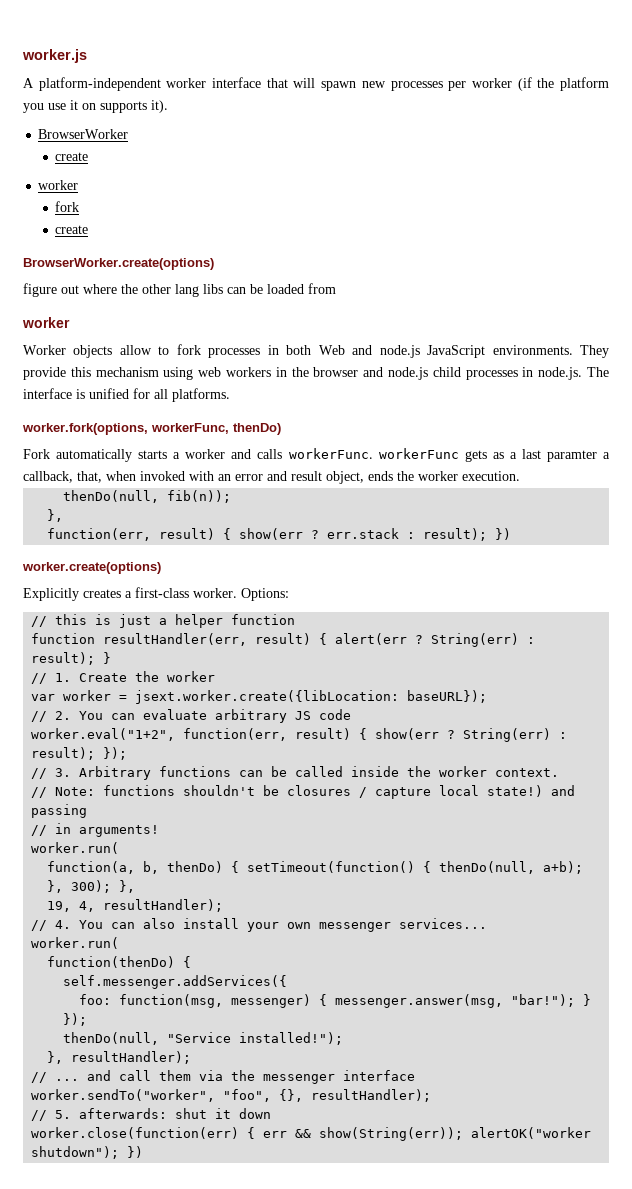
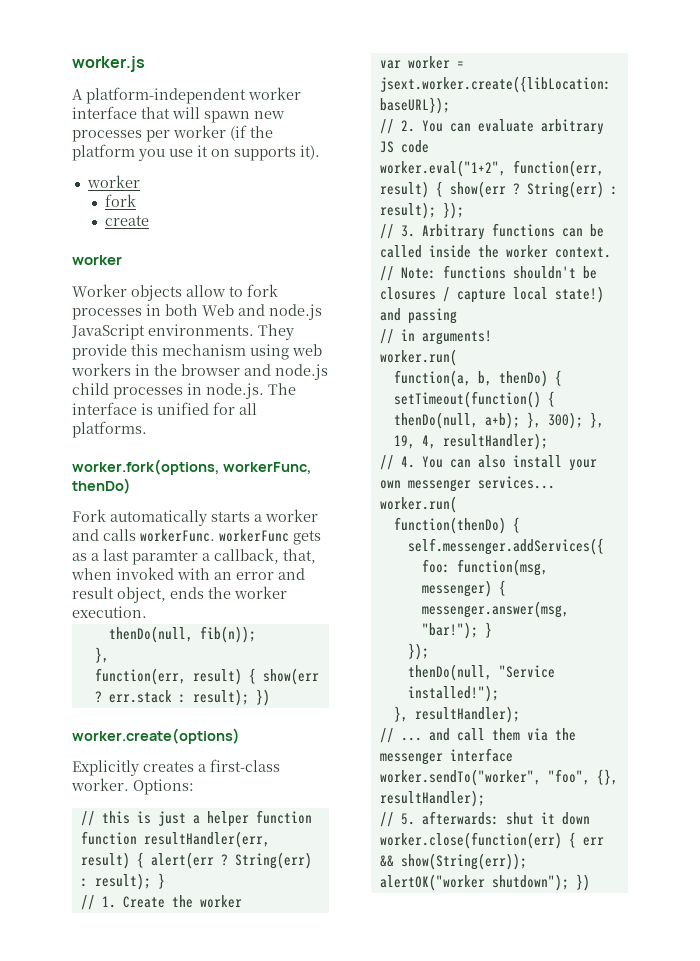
- BrowserWorker
- create
- BrowserWorker.create(options)
- figure out where the other lang libs can be loaded from

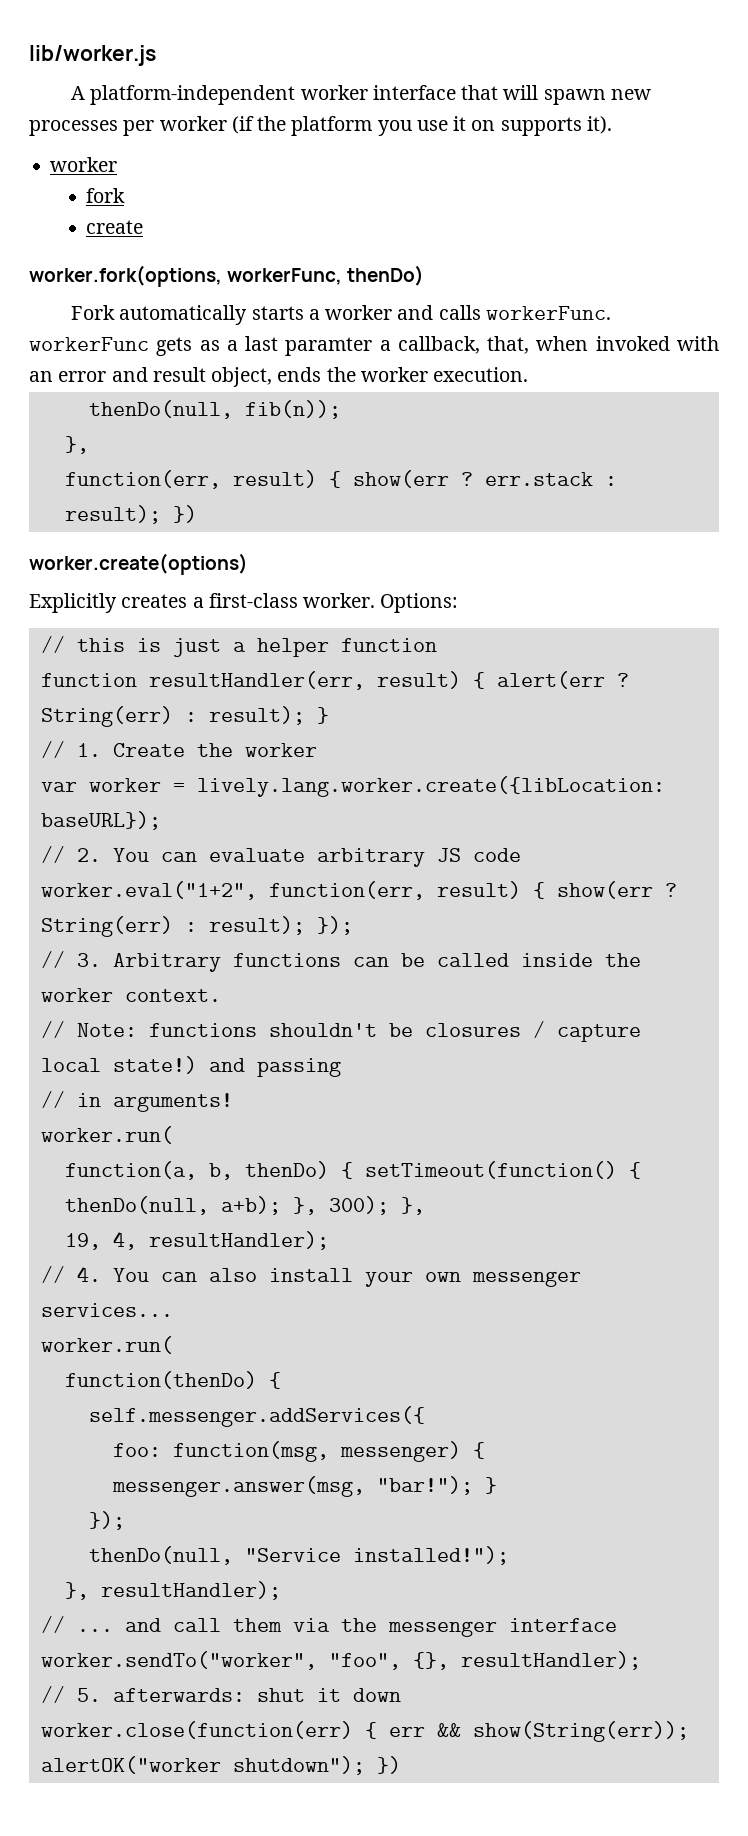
- worker.js
+ lib/worker.js
  create
- worker
- Worker objects allow to fork processes in both Web and node.js JavaScript environments. They provide this mechanism using web workers in the browser and node.js child processes in node.js. The interface is unified for all platforms.
- var worker = jsext.worker.create({libLocation: baseURL});
+ var worker = lively.lang.worker.create({libLocation: baseURL});

